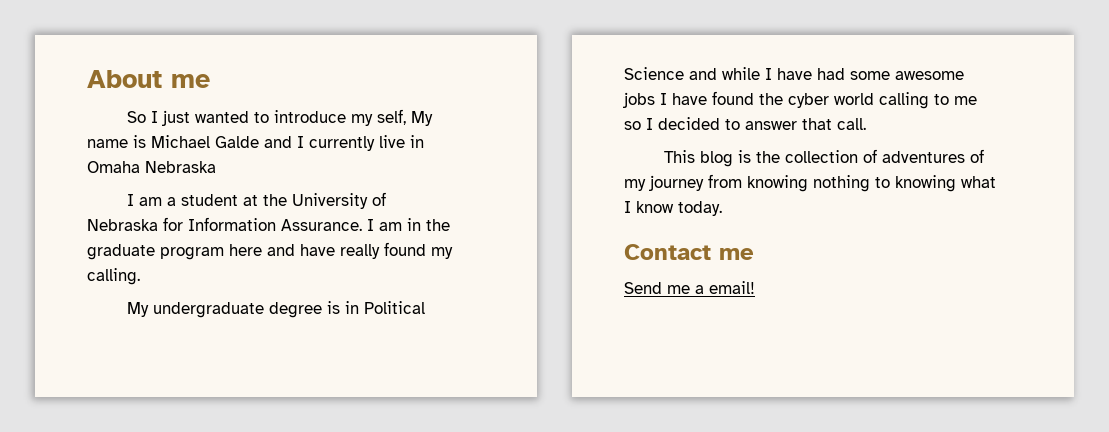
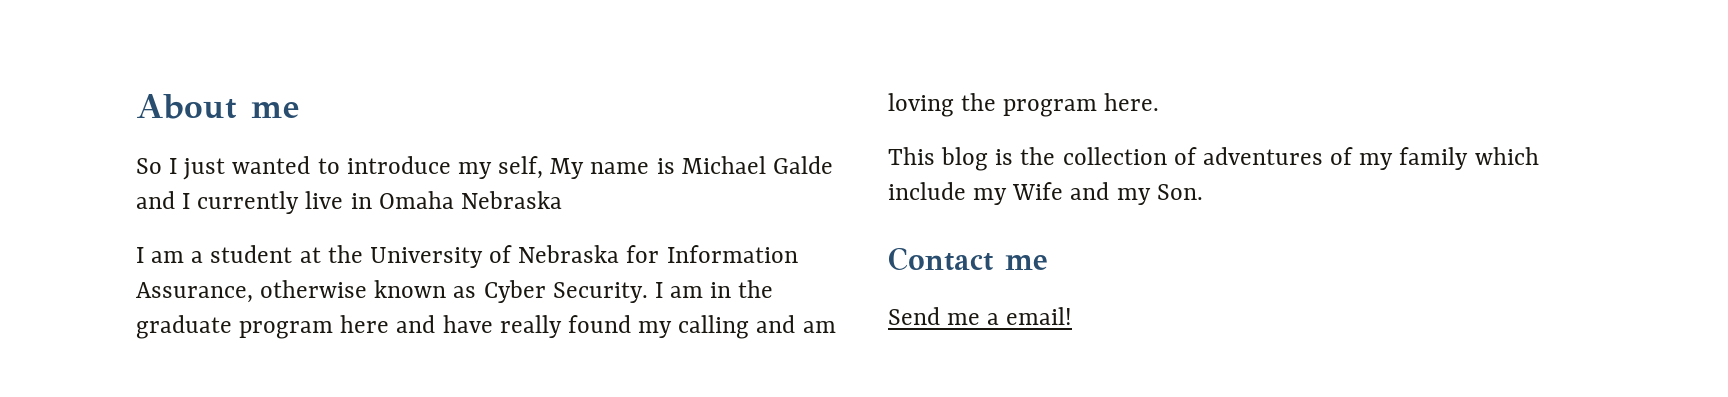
- I am a student at the University of Nebraska for Information Assurance.
+ I am a student at the University of Nebraska for Information Assurance, otherwise known as Cyber Security.
- I am in the graduate program here and have really found my calling.
- My undergraduate degree is in Political Science and while I have had some awesome jobs I have found the cyber world calling to me so I decided to answer that call.
+ I am in the graduate program here and have really found my calling and am loving the program here.
- This blog is the collection of adventures of my journey from knowing nothing to knowing what I know today.
+ This blog is the collection of adventures of my family which include my Wife and my Son.

